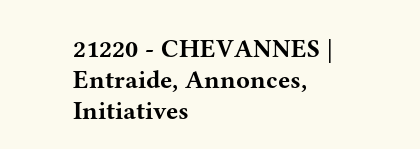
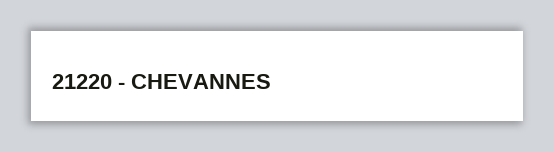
- 21220 - CHEVANNES | Entraide, Annonces, Initiatives
+ 21220 - CHEVANNES

